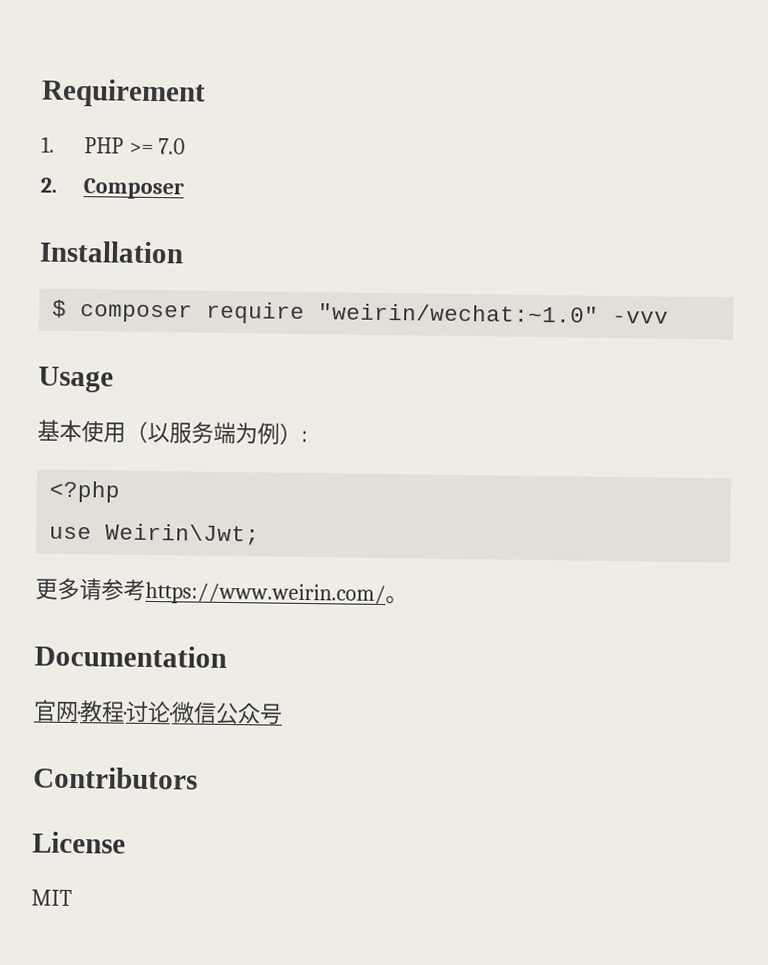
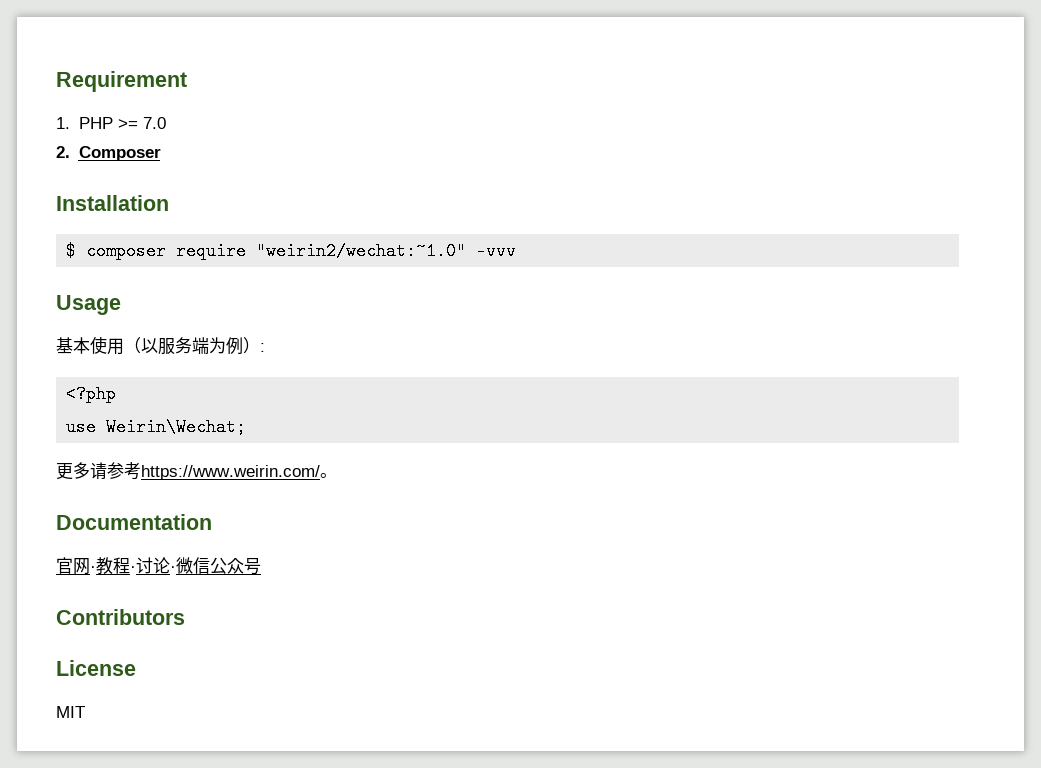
- $ composer require "weirin/wechat:~1.0" -vvv
+ $ composer require "weirin2/wechat:~1.0" -vvv
- use Weirin\Jwt;
+ use Weirin\Wechat;

